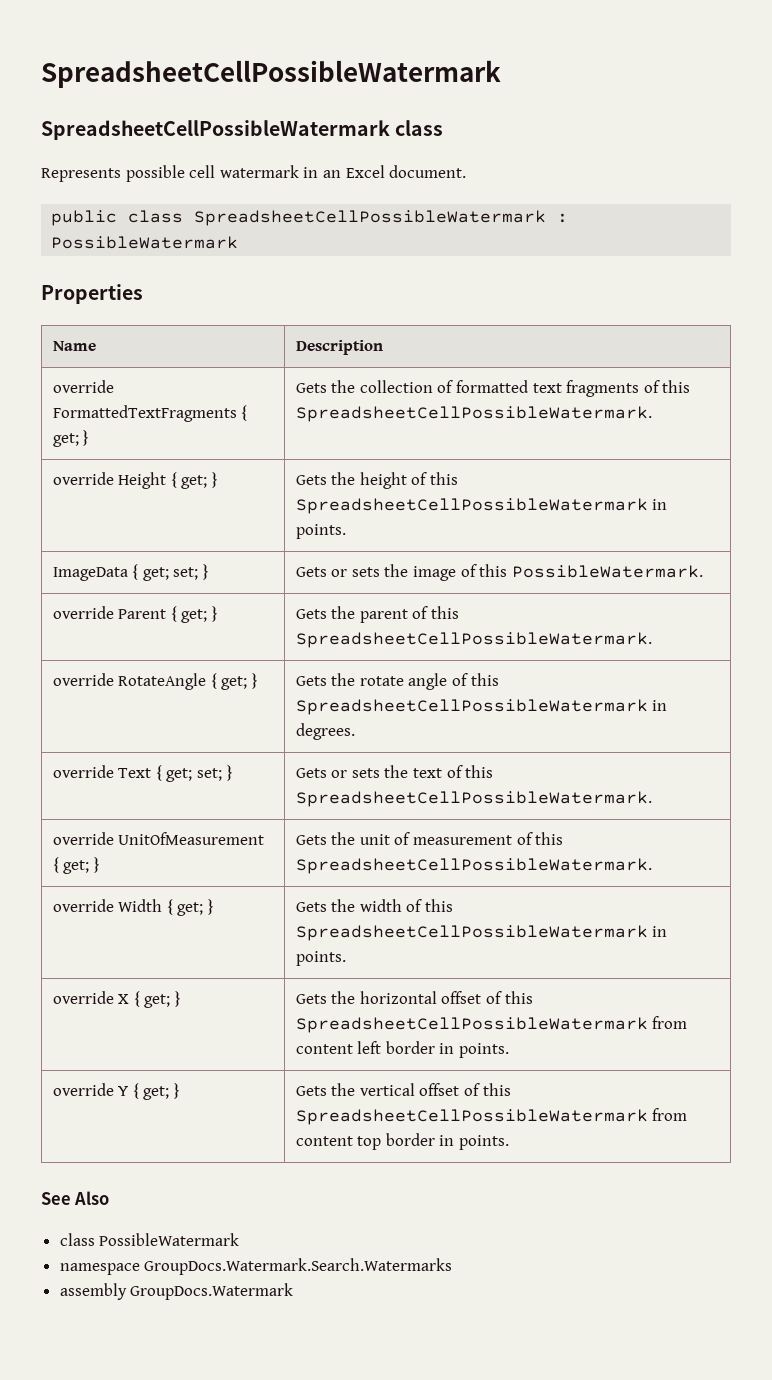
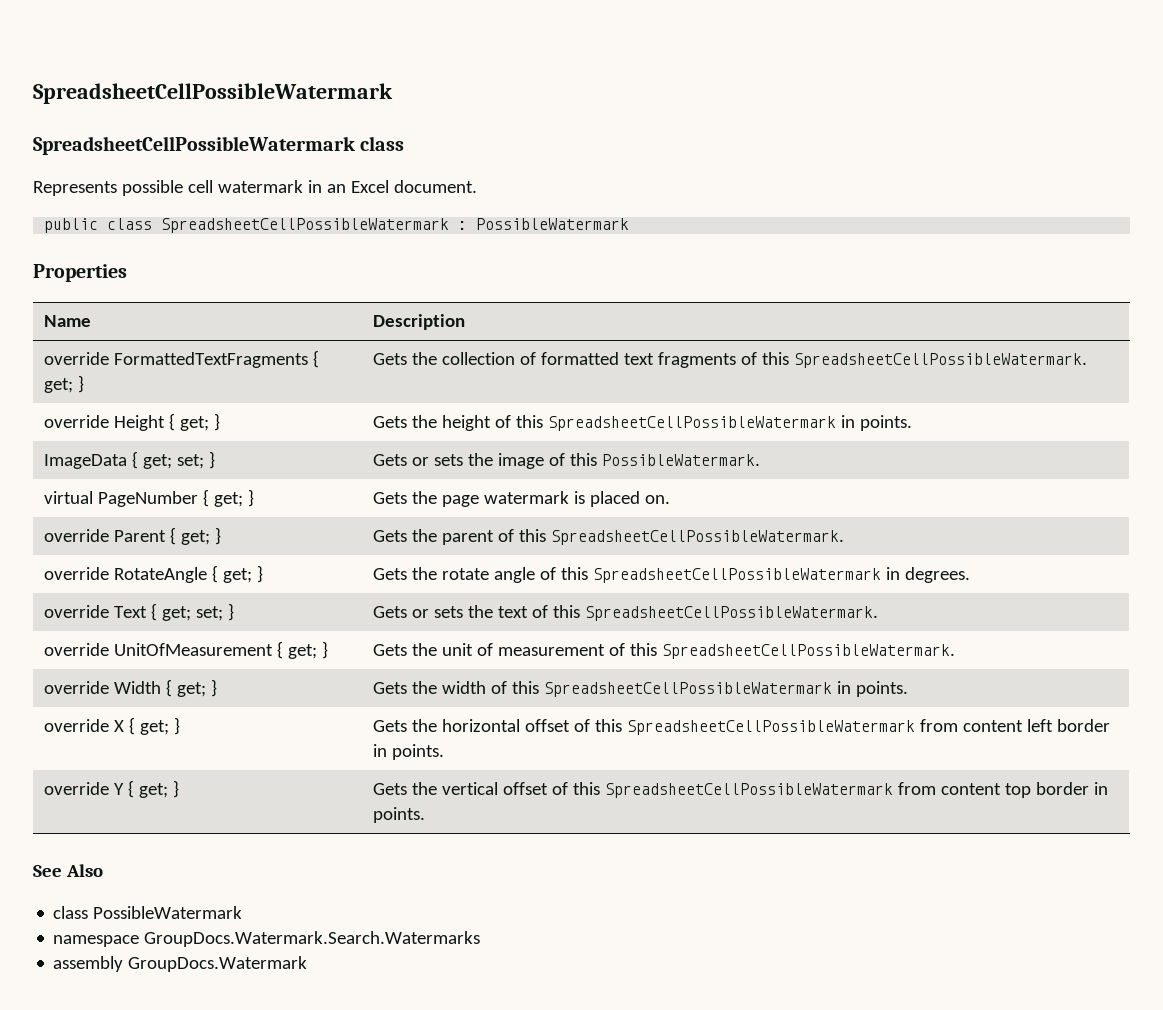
+ virtual PageNumber { get; } | Gets the page watermark is placed on.

